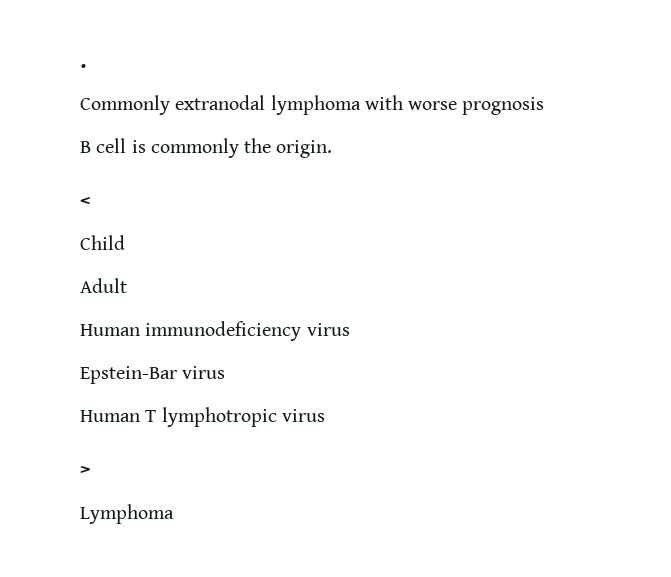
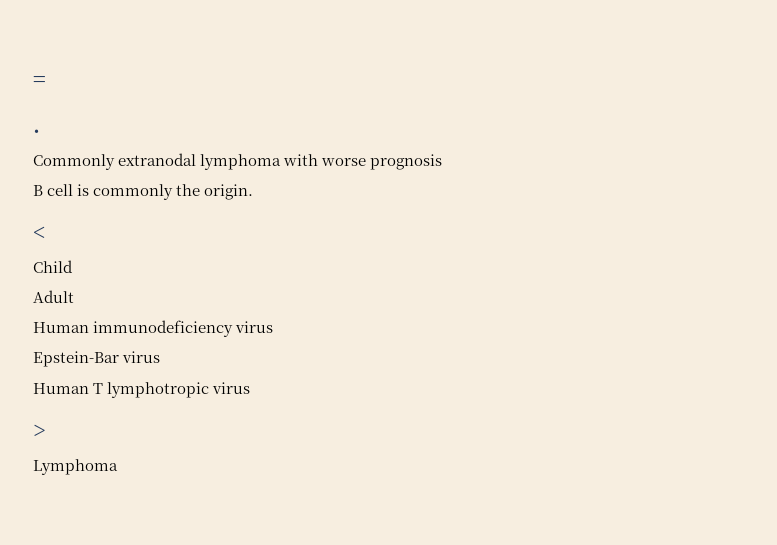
+ =

